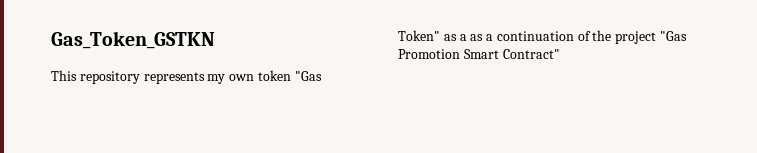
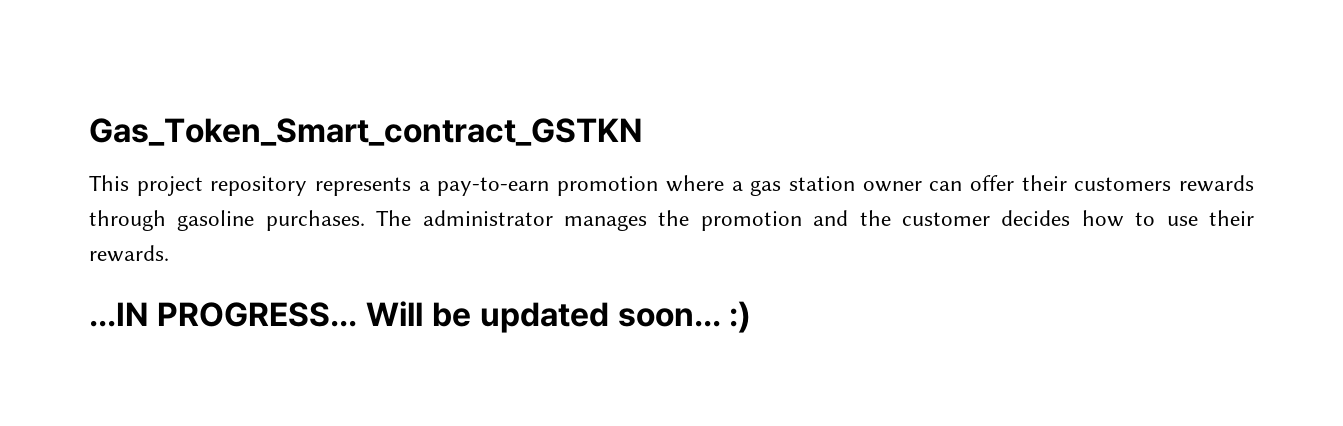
- Gas_Token_GSTKN
+ Gas_Token_Smart_contract_GSTKN
- This repository represents my own token "Gas Token" as a as a continuation of the project "Gas Promotion Smart Contract"
+ This project repository represents a pay-to-earn promotion where a gas station owner can offer their customers rewards through gasoline purchases. The administrator manages the promotion and the customer decides how to use their rewards.
+ ...IN PROGRESS... Will be updated soon... :)

